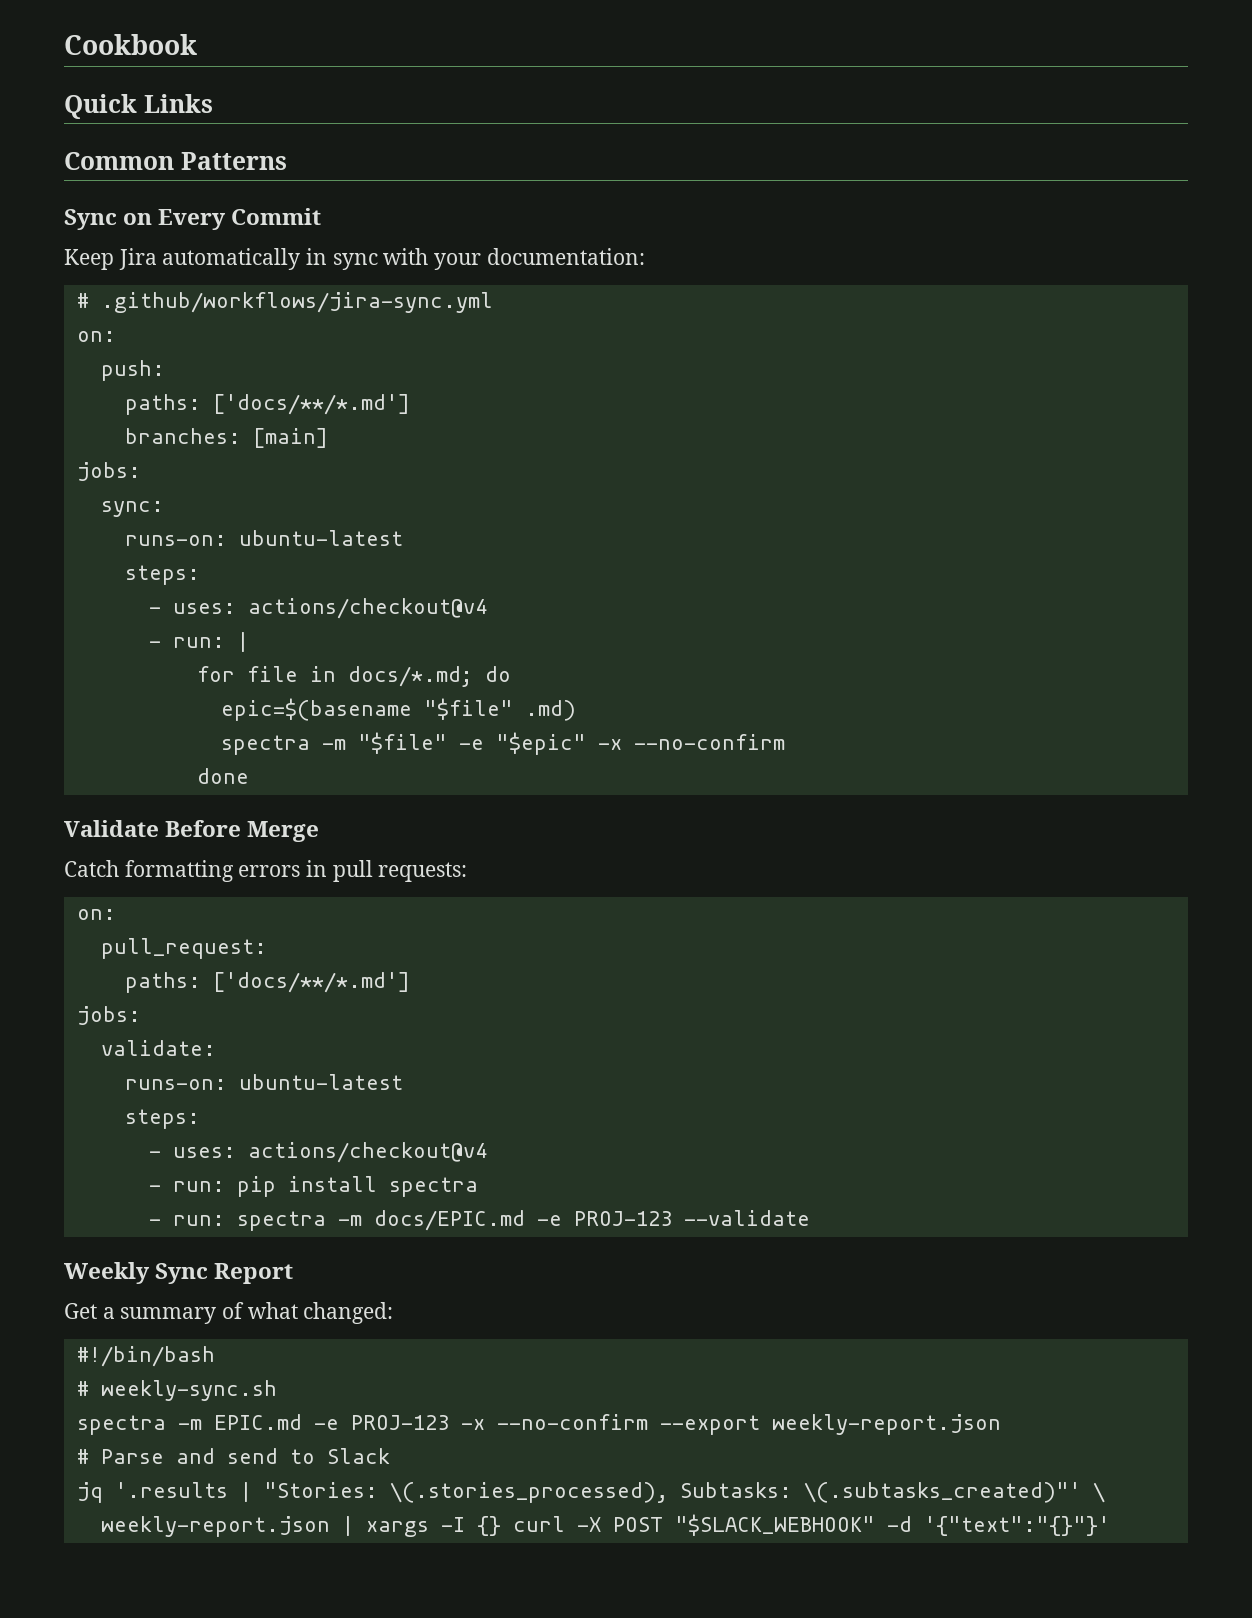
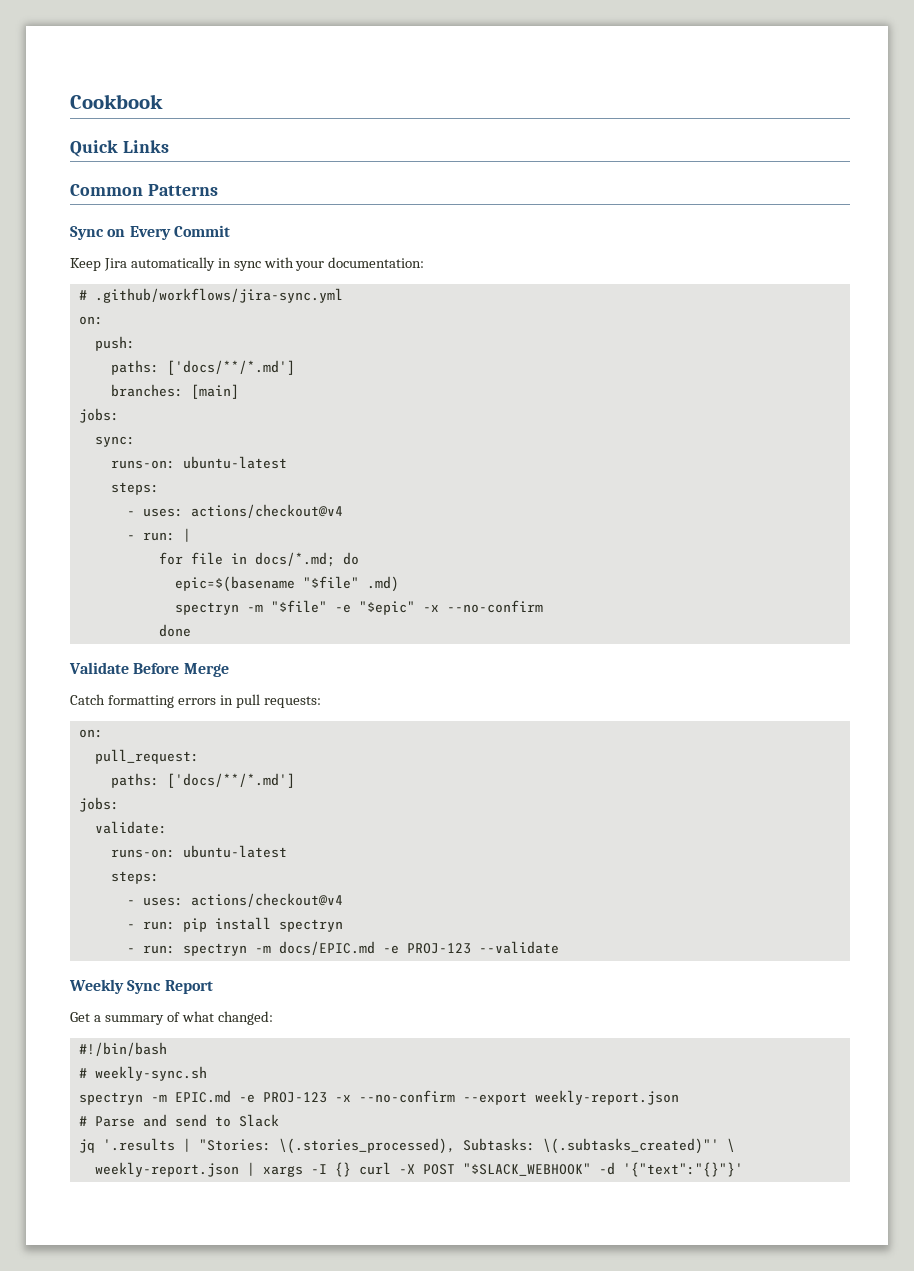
- spectra -m "$file" -e "$epic" -x --no-confirm
+ spectryn -m "$file" -e "$epic" -x --no-confirm
- - run: pip install spectra
- - run: spectra -m docs/EPIC.md -e PROJ-123 --validate
+ - run: pip install spectryn
+ - run: spectryn -m docs/EPIC.md -e PROJ-123 --validate
- spectra -m EPIC.md -e PROJ-123 -x --no-confirm --export weekly-report.json
+ spectryn -m EPIC.md -e PROJ-123 -x --no-confirm --export weekly-report.json

